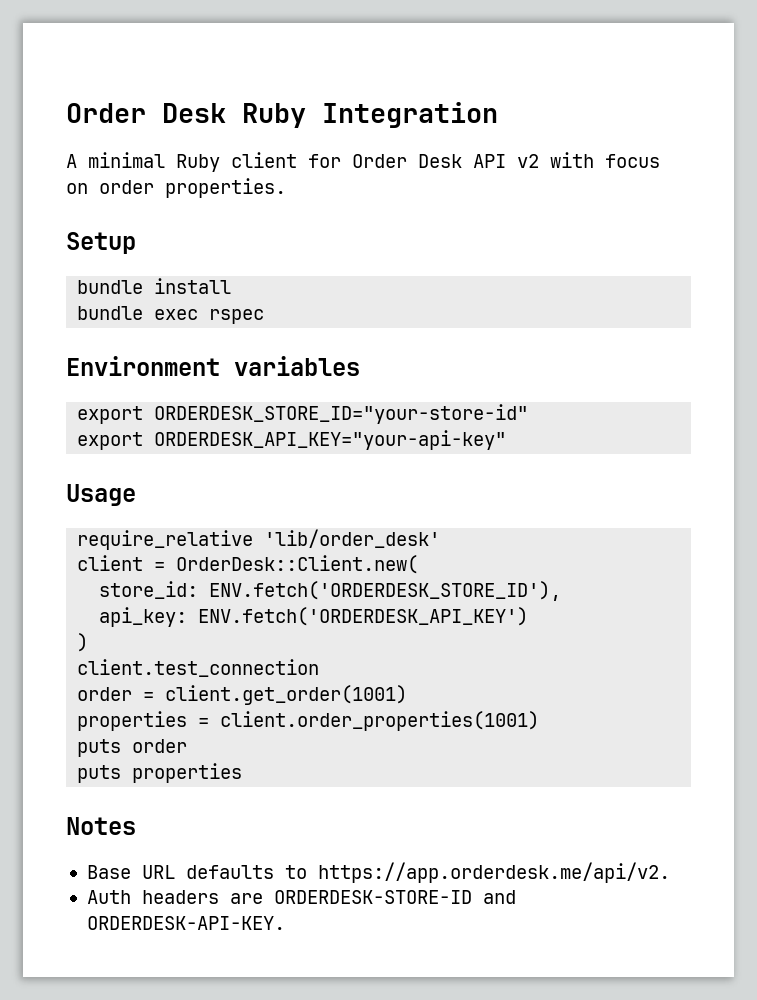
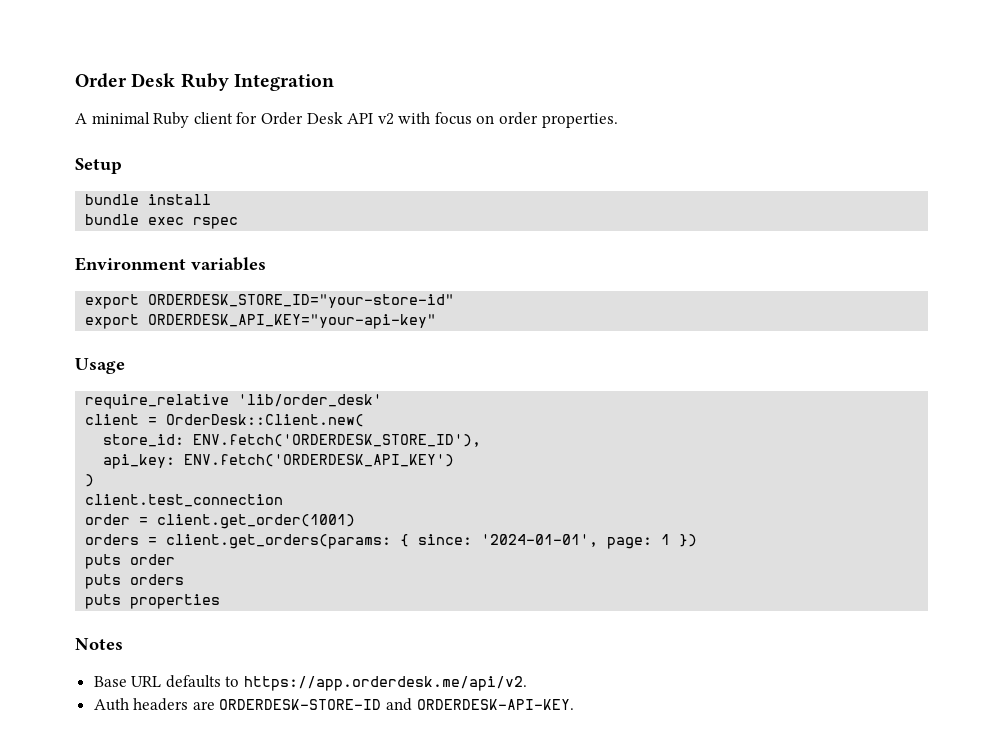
- properties = client.order_properties(1001)
+ orders = client.get_orders(params: { since: '2024-01-01', page: 1 })
+ puts orders

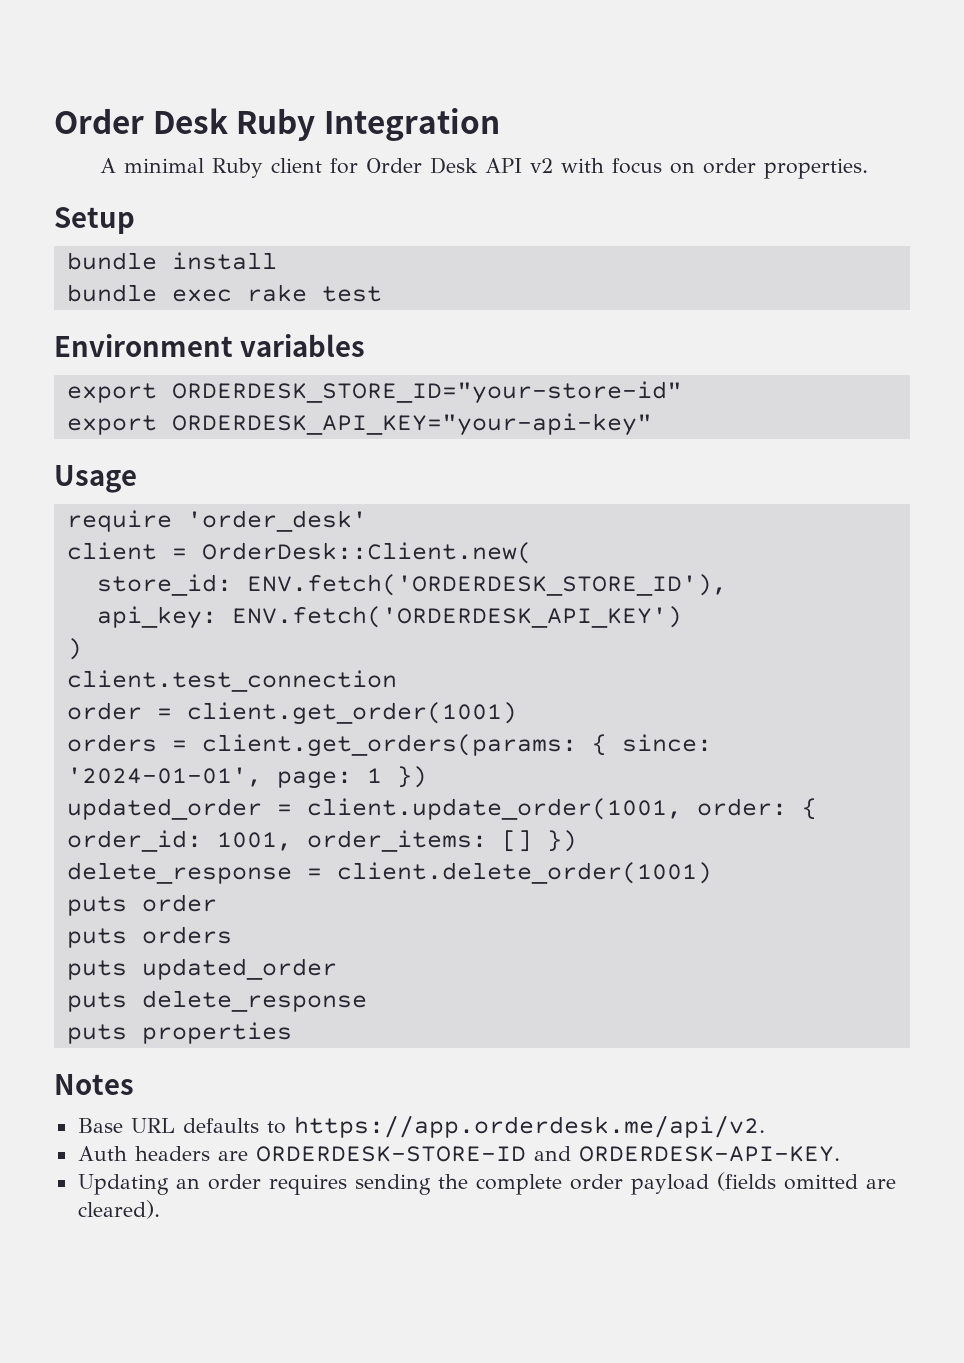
- bundle exec rspec
+ bundle exec rake test
- require_relative 'lib/order_desk'
+ require 'order_desk'
+ updated_order = client.update_order(1001, order: { order_id: 1001, order_items: [] })
+ delete_response = client.delete_order(1001)
+ puts updated_order
+ puts delete_response
+ Updating an order requires sending the complete order payload (fields omitted are cleared).

